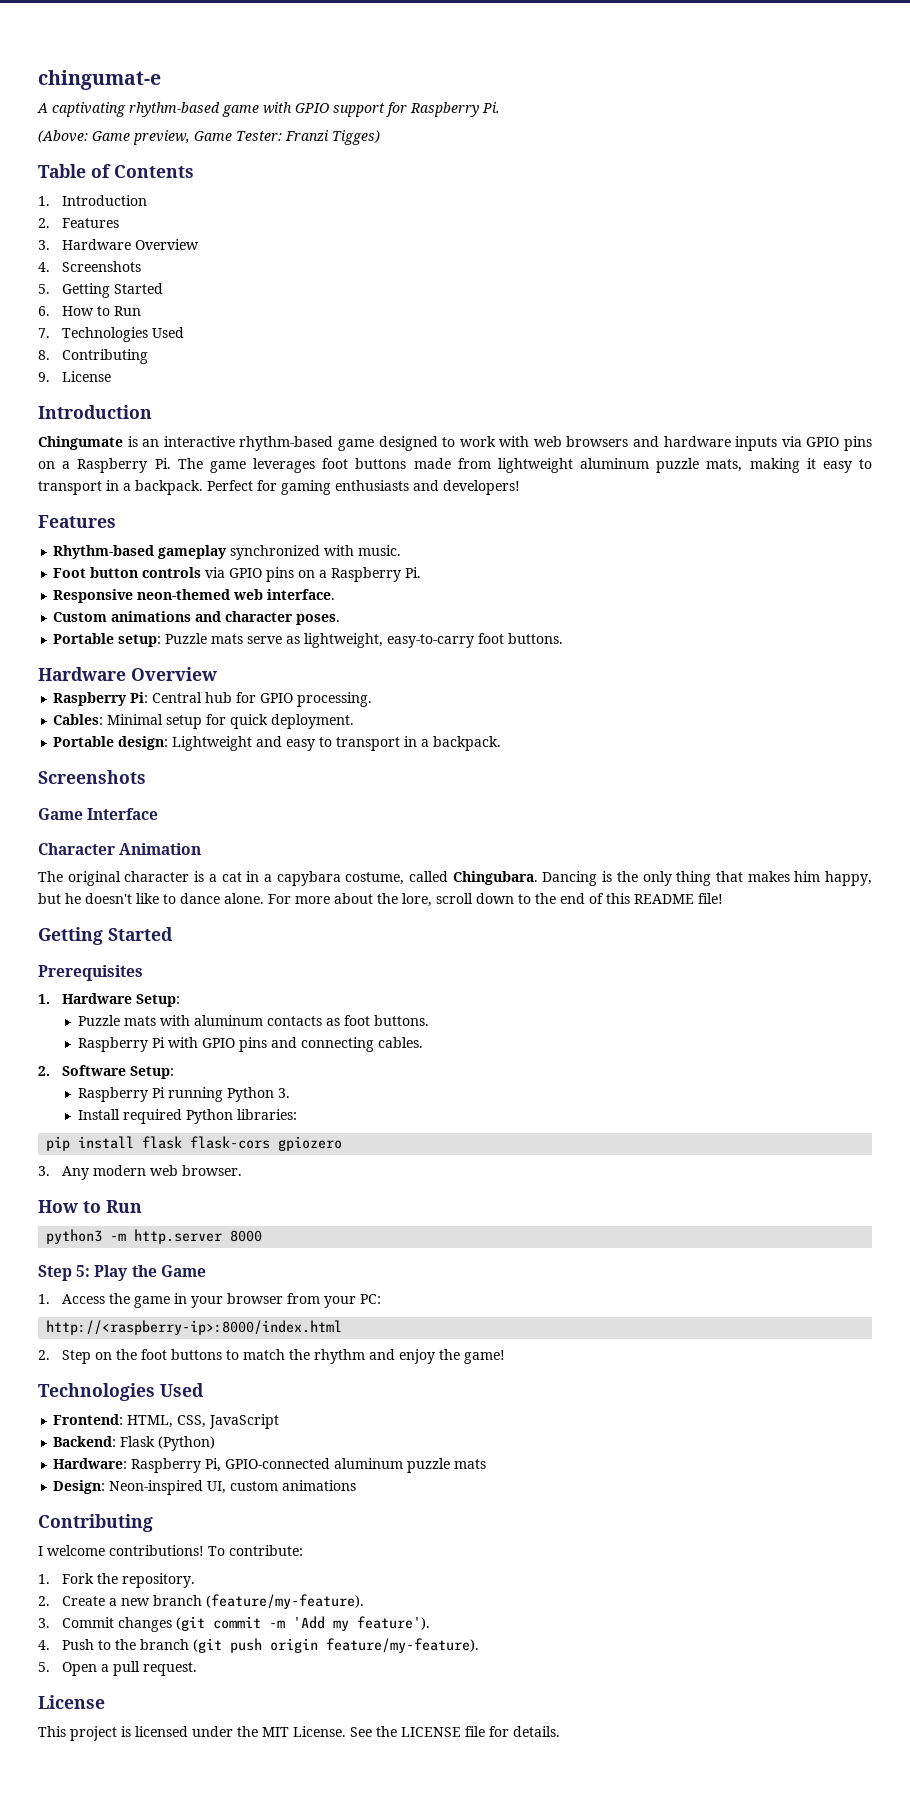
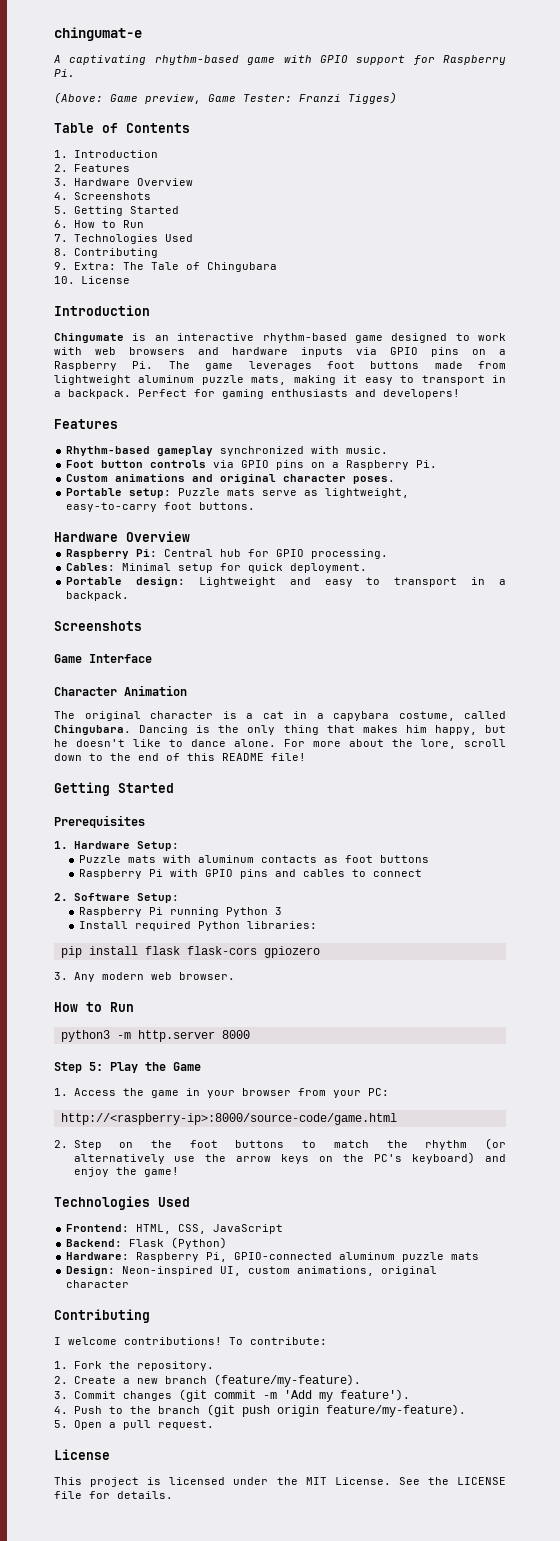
- 9. License
+ 9. Extra: The Tale of Chingubara
+ 10. License
- Responsive neon-themed web interface.
- Custom animations and character poses.
+ Custom animations and original character poses.
- Puzzle mats with aluminum contacts as foot buttons.
+ Puzzle mats with aluminum contacts as foot buttons
- Raspberry Pi with GPIO pins and connecting cables.
+ Raspberry Pi with GPIO pins and cables to connect
- Raspberry Pi running Python 3.
+ Raspberry Pi running Python 3
- http://<raspberry-ip>:8000/index.html
+ http://<raspberry-ip>:8000/source-code/game.html
- 2. Step on the foot buttons to match the rhythm and enjoy the game!
+ 2. Step on the foot buttons to match the rhythm (or alternatively use the arrow keys on the PC's keyboard) and enjoy the game!
- Design: Neon-inspired UI, custom animations
+ Design: Neon-inspired UI, custom animations, original character

